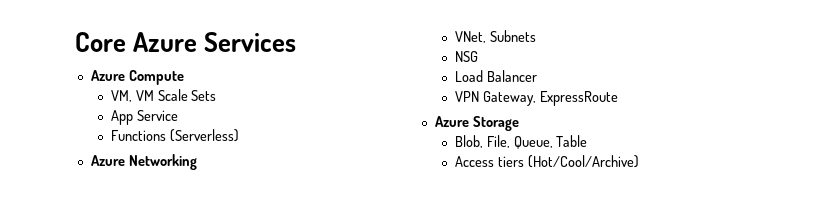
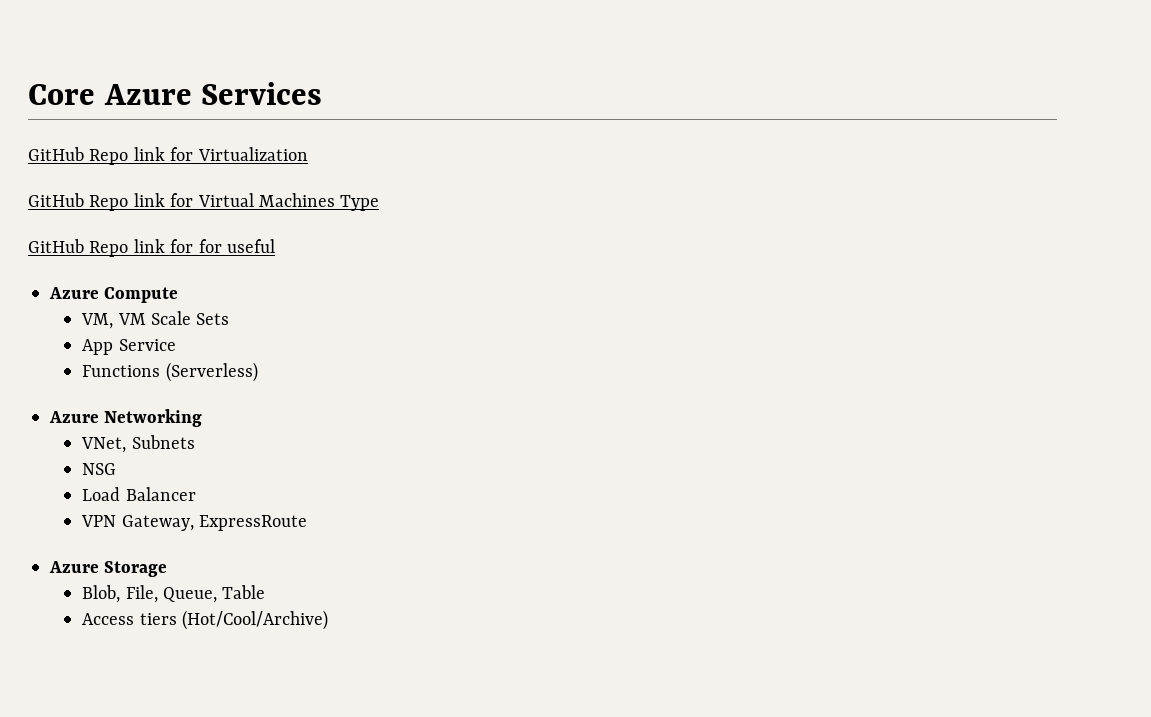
+ GitHub Repo link for Virtualization
+ GitHub Repo link for Virtual Machines Type
+ GitHub Repo link for for useful

